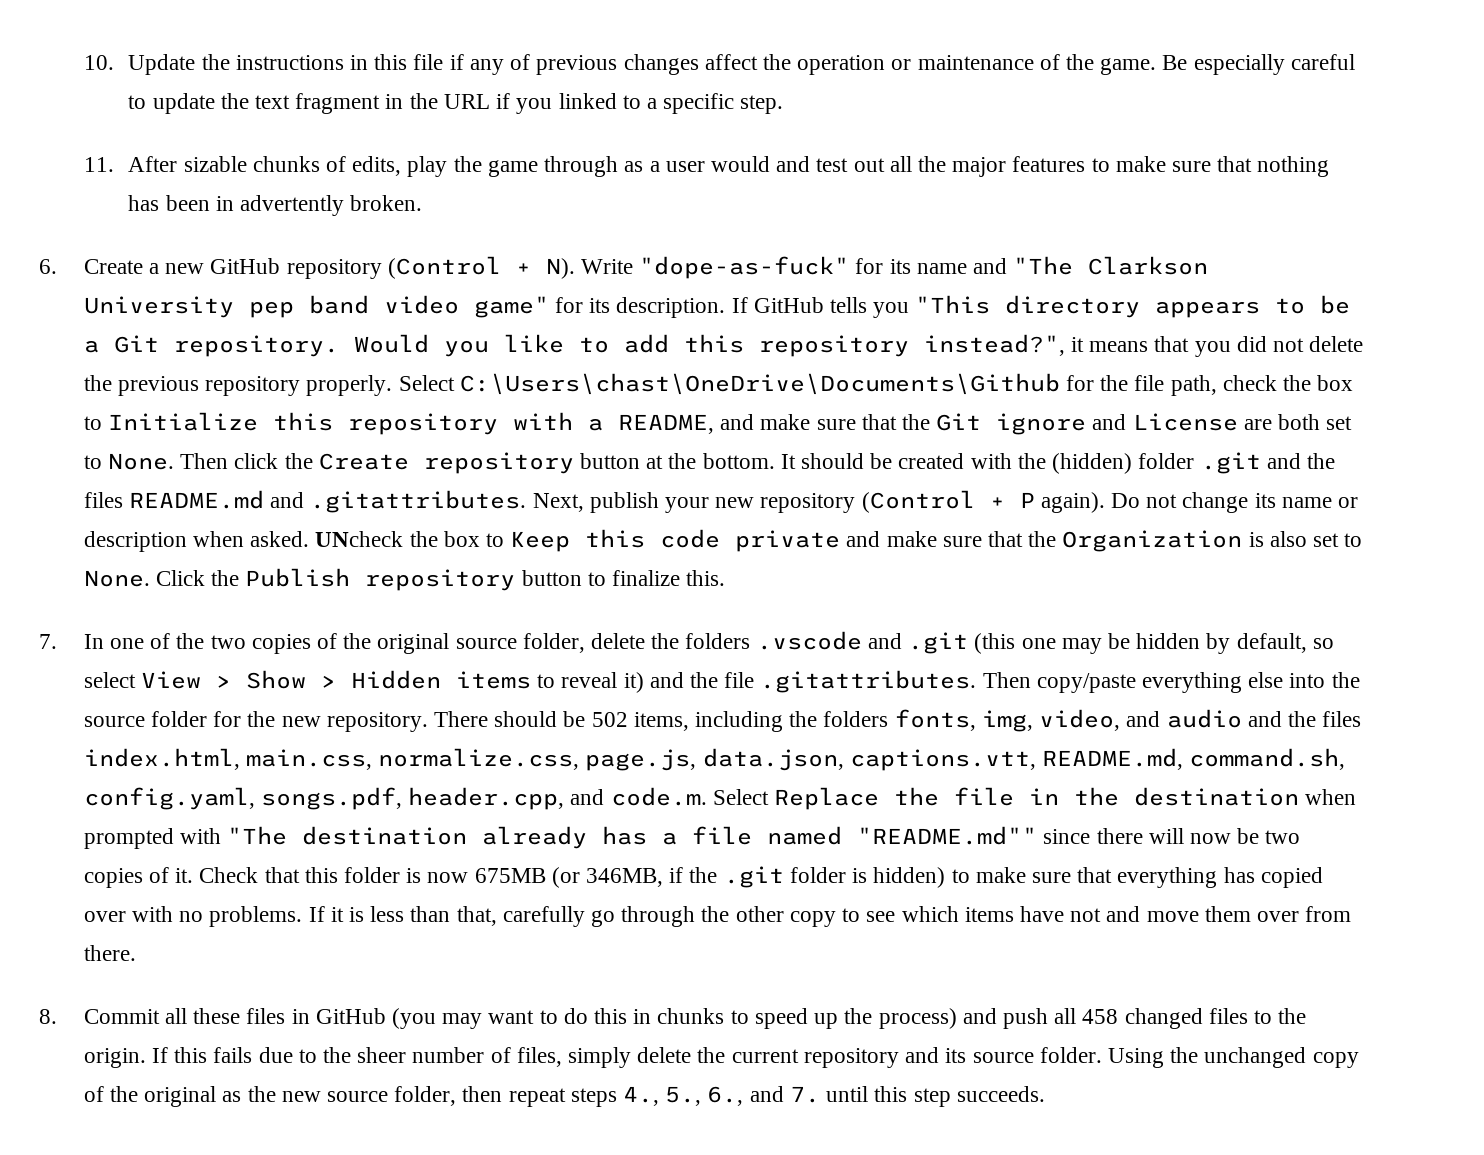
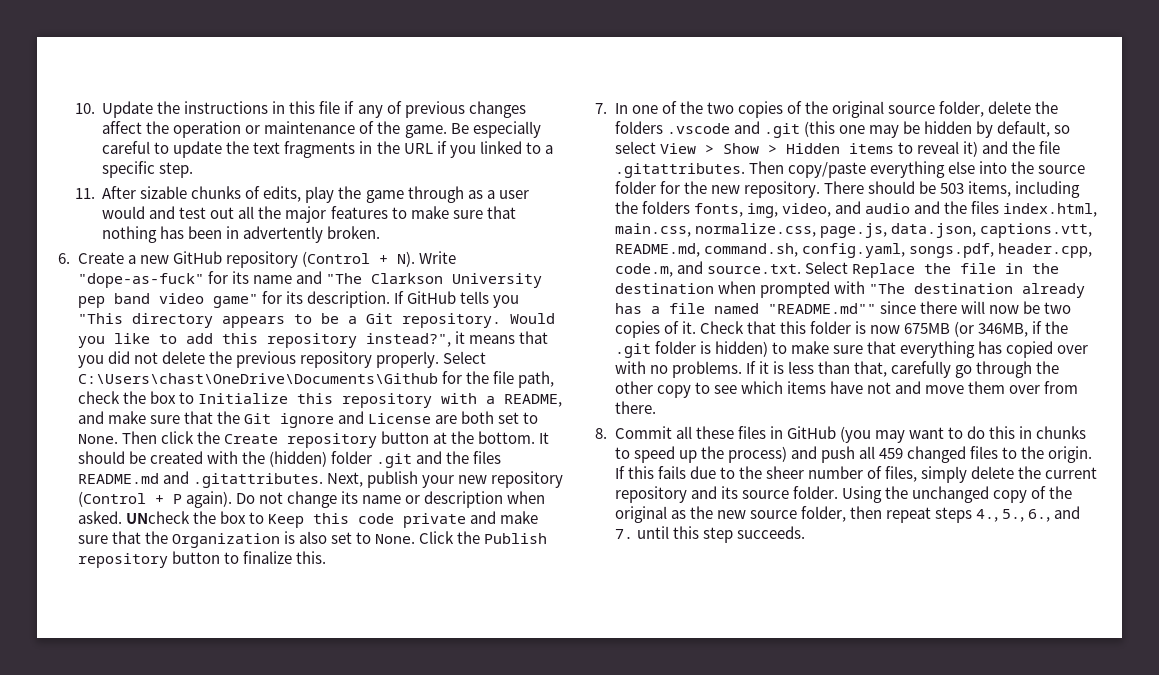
- Be especially careful to update the text fragment in the URL if you linked to a specific step.
+ Be especially careful to update the text fragments in the URL if you linked to a specific step.
- There should be 502 items, including the folders fonts, img, video, and audio and the files index.html, main.css, normalize.css, page.js, data.json, captions.vtt, README.md, command.sh, config.yaml, songs.pdf, header.cpp, and code.m. Select Replace the file in the destination when prompted with "The destination already has a file named "README.md"" since there will now be two copies of it.
+ There should be 503 items, including the folders fonts, img, video, and audio and the files index.html, main.css, normalize.css, page.js, data.json, captions.vtt, README.md, command.sh, config.yaml, songs.pdf, header.cpp, code.m, and source.txt. Select Replace the file in the destination when prompted with "The destination already has a file named "README.md"" since there will now be two copies of it.
- 8. Commit all these files in GitHub (you may want to do this in chunks to speed up the process) and push all 458 changed files to the origin.
+ 8. Commit all these files in GitHub (you may want to do this in chunks to speed up the process) and push all 459 changed files to the origin.

